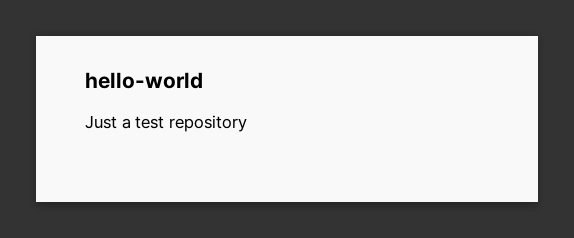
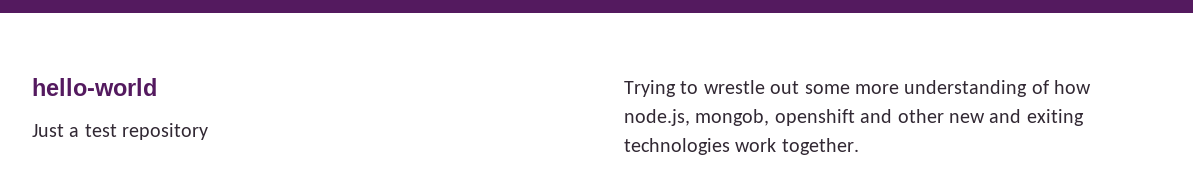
+ Trying to wrestle out some more understanding of how node.js, mongob, openshift and other new and exiting technologies work together.

